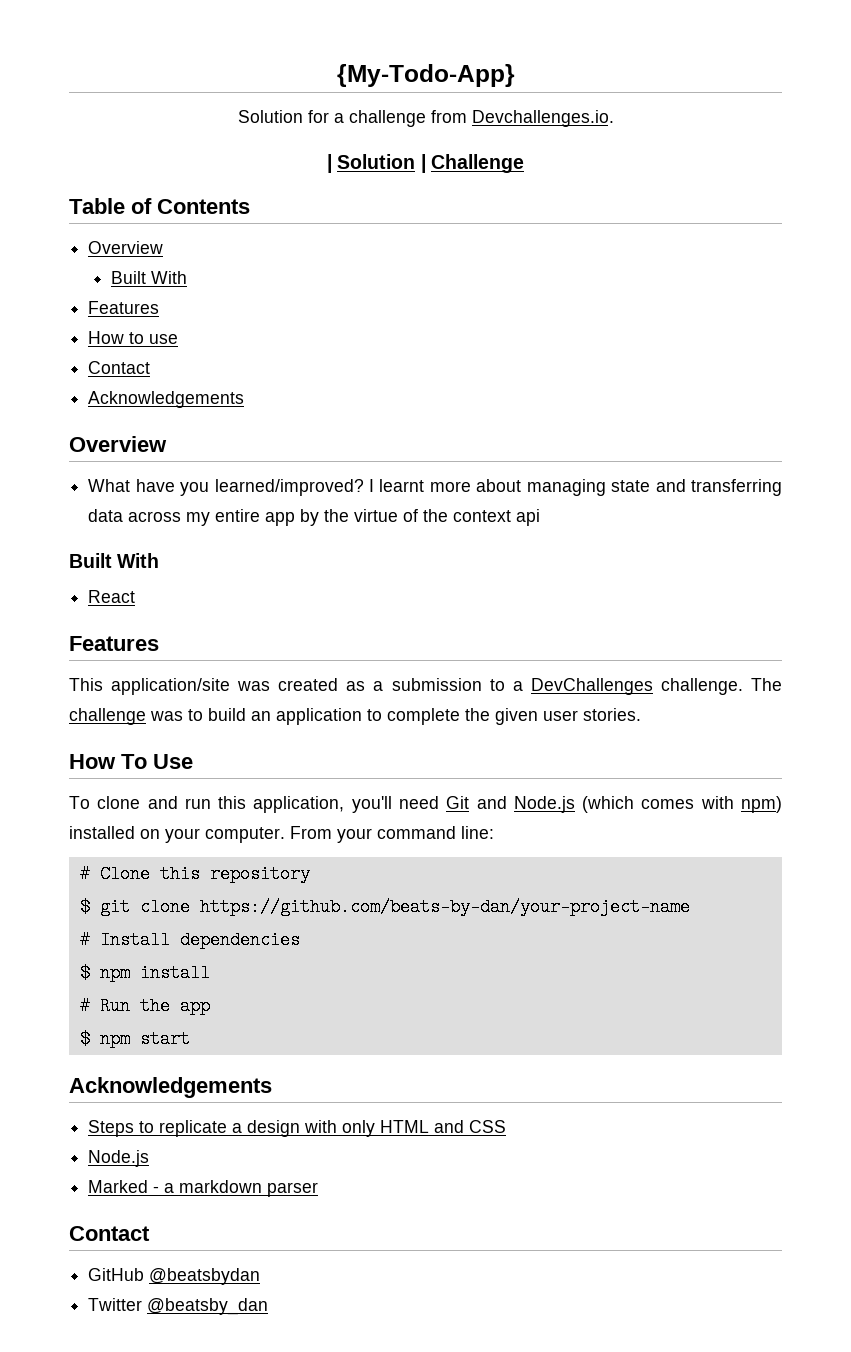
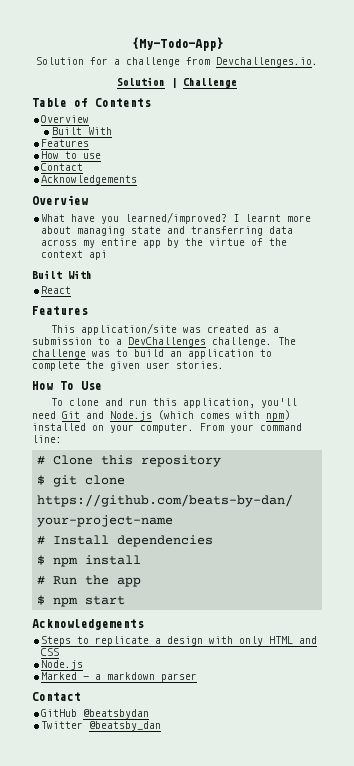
- | Solution | Challenge
+ Solution | Challenge

